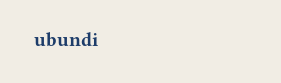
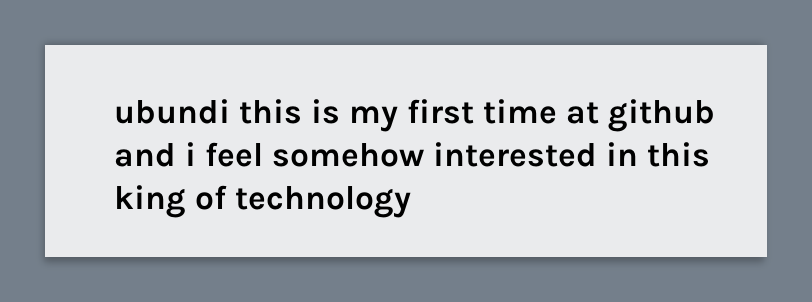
- ubundi
+ ubundi this is my first time at github and i feel somehow interested in this king of technology

